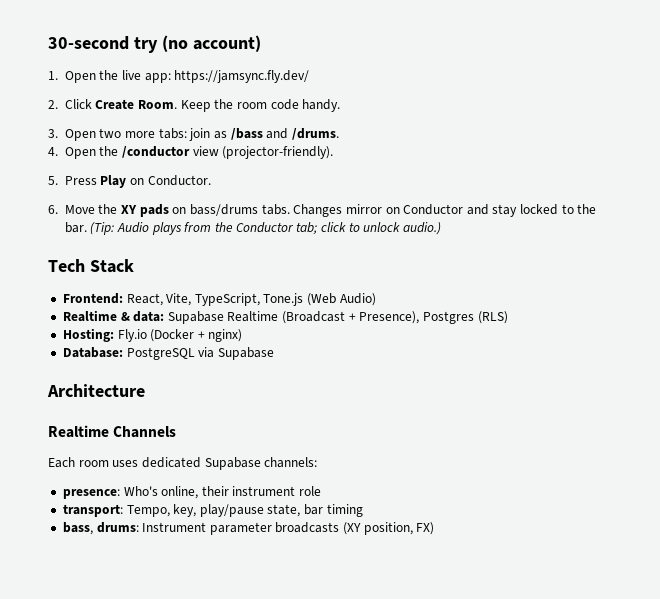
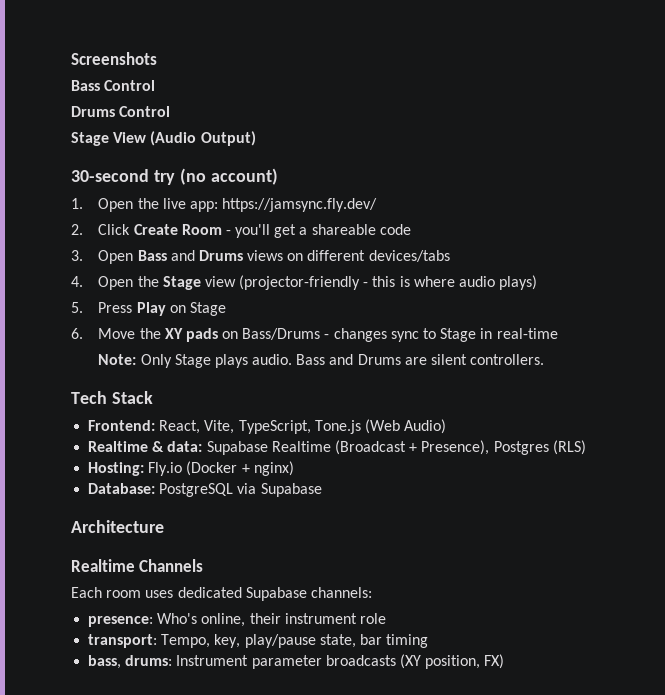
+ Screenshots
+ Bass Control
+ Drums Control
+ Stage View (Audio Output)
- 2. Click Create Room. Keep the room code handy.
+ 2. Click Create Room - you'll get a shareable code
- 3. Open two more tabs: join as /bass and /drums.
- 4. Open the /conductor view (projector-friendly).
+ 3. Open Bass and Drums views on different devices/tabs
+ 4. Open the Stage view (projector-friendly - this is where audio plays)
- 5. Press Play on Conductor.
+ 5. Press Play on Stage
- 6. Move the XY pads on bass/drums tabs. Changes mirror on Conductor and stay locked to the bar. (Tip: Audio plays from the Conductor tab; click to unlock audio.)
+ 6. Move the XY pads on Bass/Drums - changes sync to Stage in real-time
+ Note: Only Stage plays audio. Bass and Drums are silent controllers.

